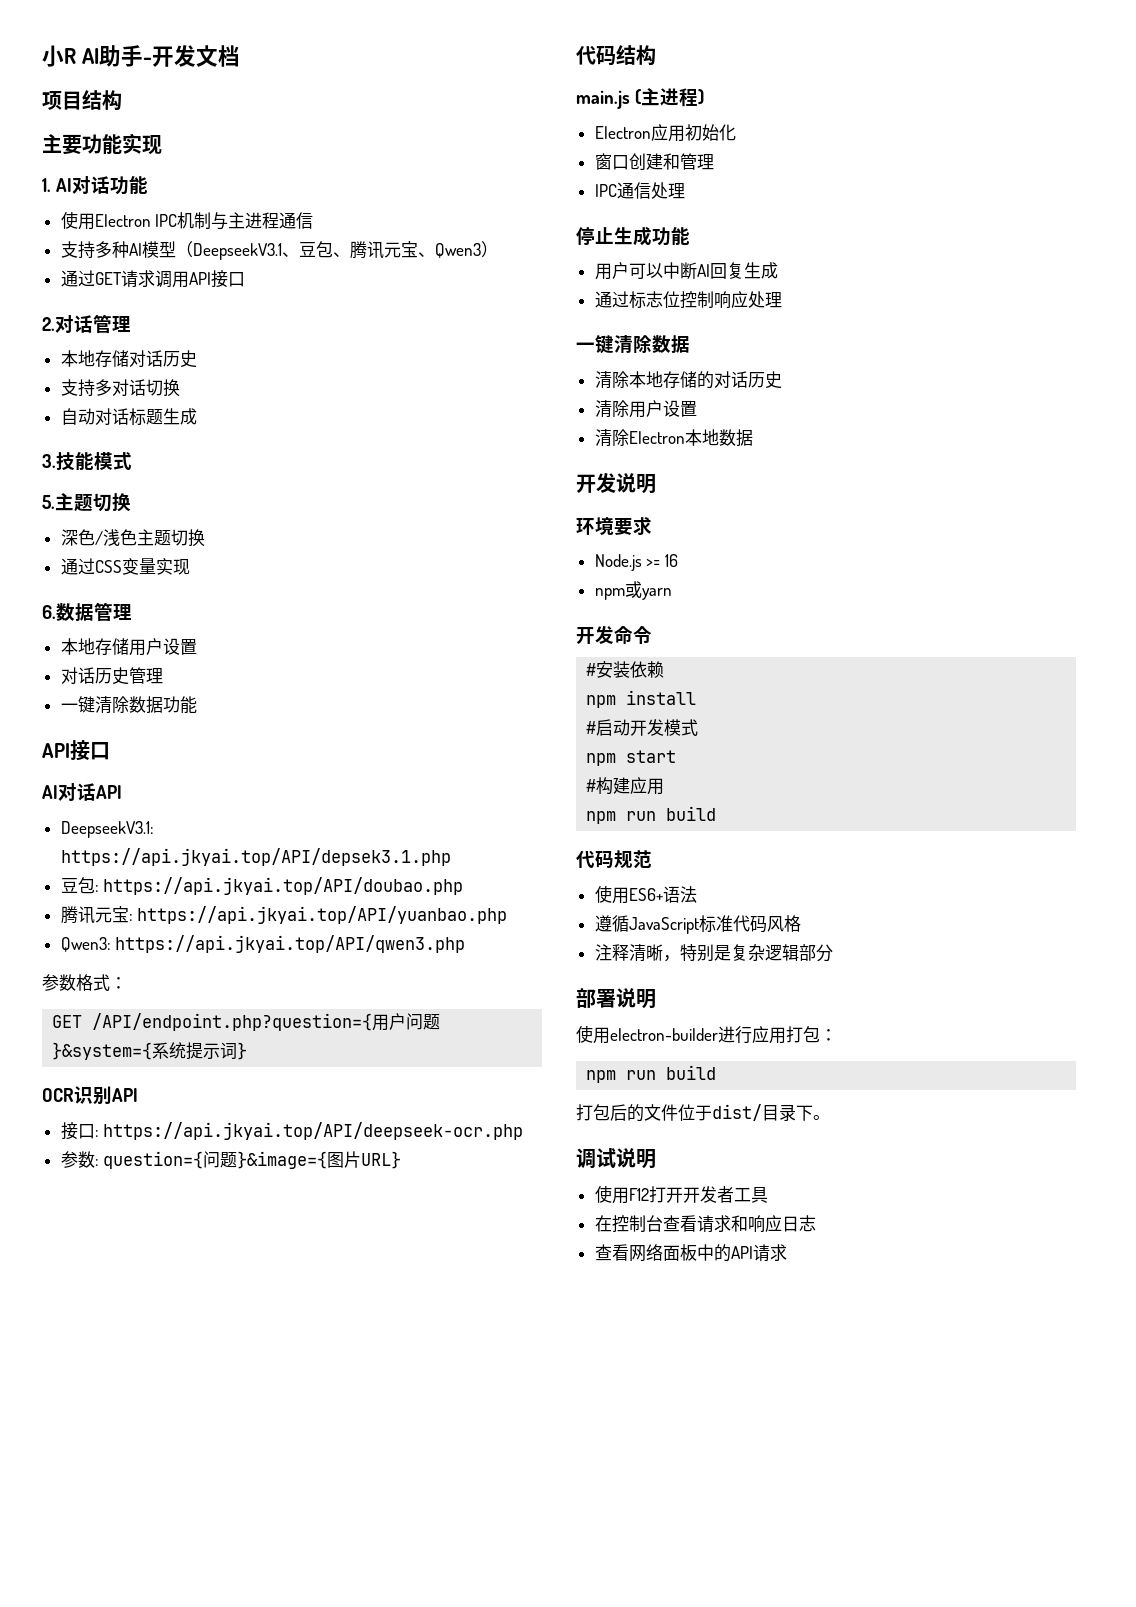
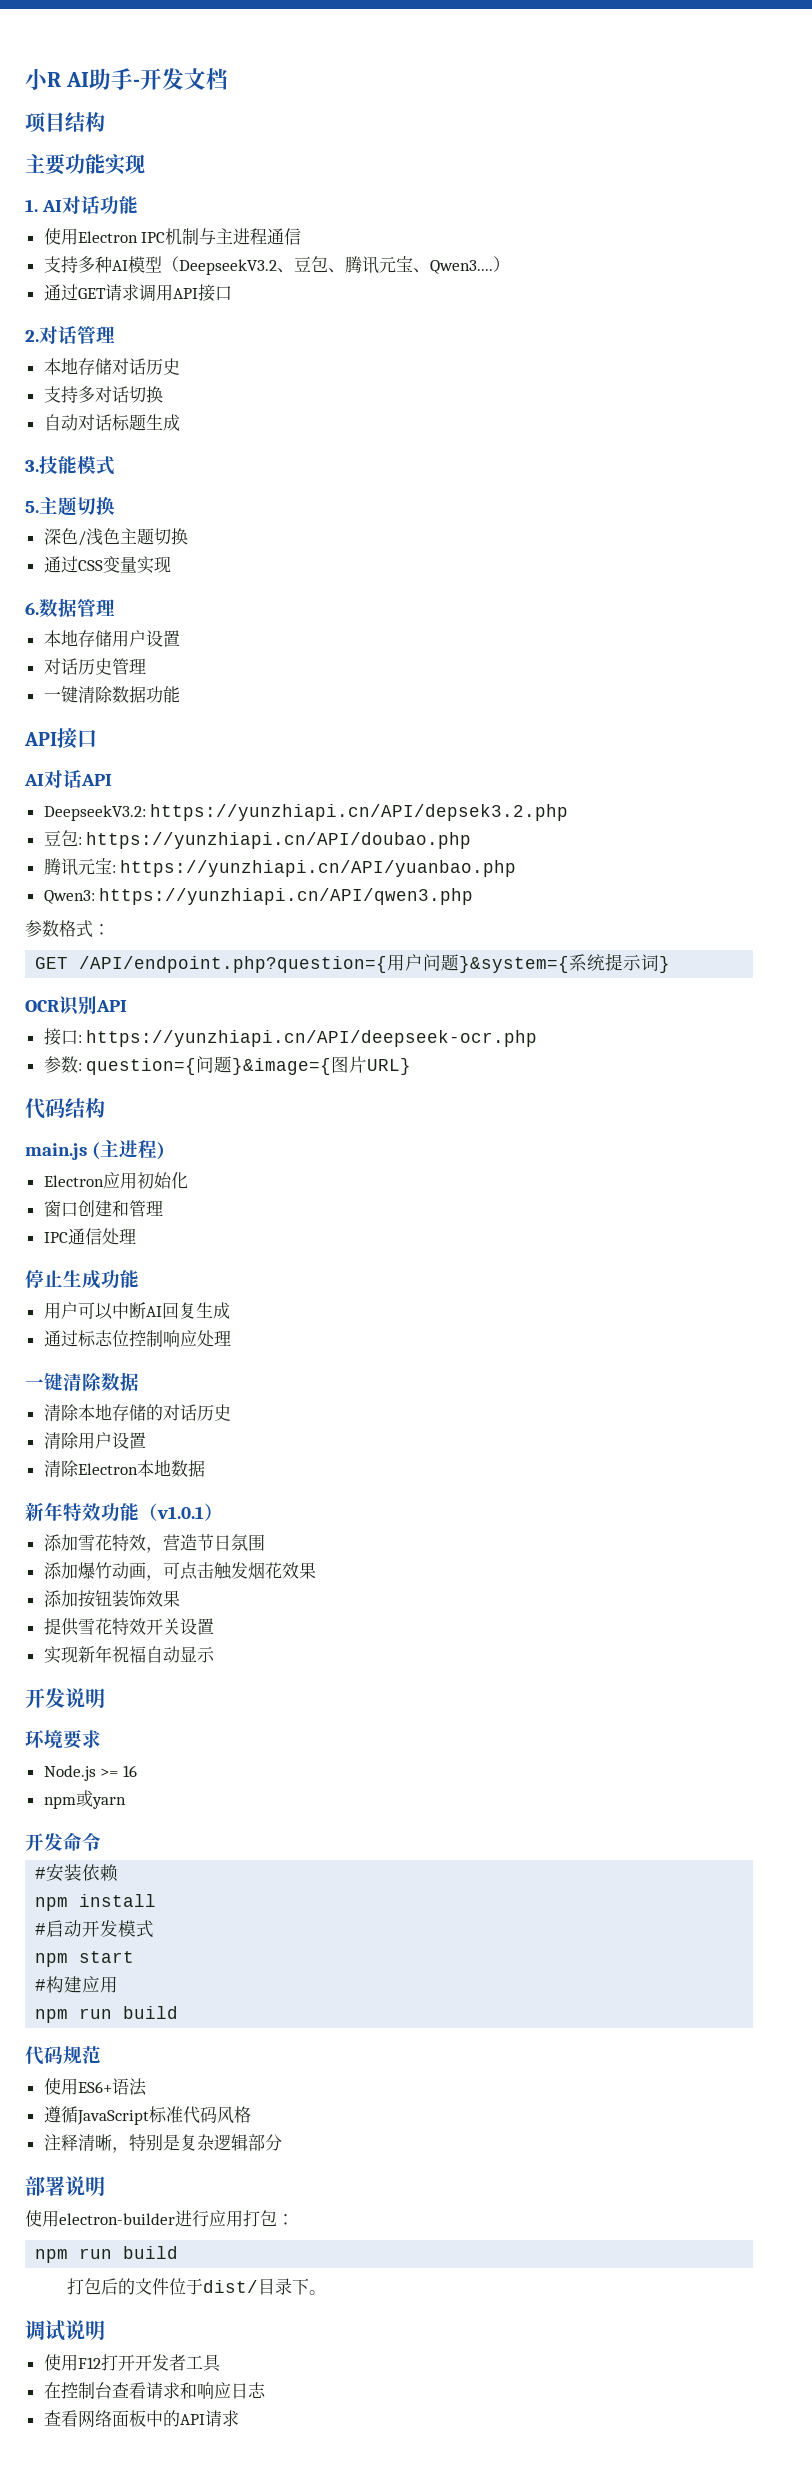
- 支持多种AI模型（DeepseekV3.1、豆包、腾讯元宝、Qwen3）
+ 支持多种AI模型（DeepseekV3.2、豆包、腾讯元宝、Qwen3....）
- DeepseekV3.1: https://api.jkyai.top/API/depsek3.1.php
+ DeepseekV3.2: https://yunzhiapi.cn/API/depsek3.2.php
- 豆包: https://api.jkyai.top/API/doubao.php
+ 豆包: https://yunzhiapi.cn/API/doubao.php
- 腾讯元宝: https://api.jkyai.top/API/yuanbao.php
+ 腾讯元宝: https://yunzhiapi.cn/API/yuanbao.php
- Qwen3: https://api.jkyai.top/API/qwen3.php
+ Qwen3: https://yunzhiapi.cn/API/qwen3.php
- 接口: https://api.jkyai.top/API/deepseek-ocr.php
+ 接口: https://yunzhiapi.cn/API/deepseek-ocr.php
+ 新年特效功能（v1.0.1）
+ 添加雪花特效，营造节日氛围
+ 添加爆竹动画，可点击触发烟花效果
+ 添加按钮装饰效果
+ 提供雪花特效开关设置
+ 实现新年祝福自动显示

